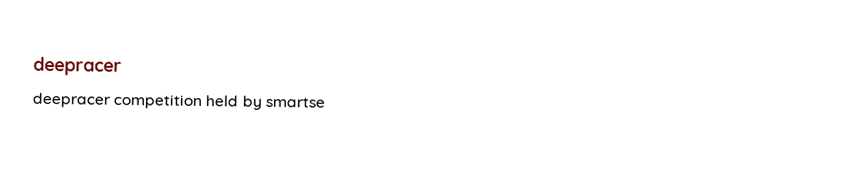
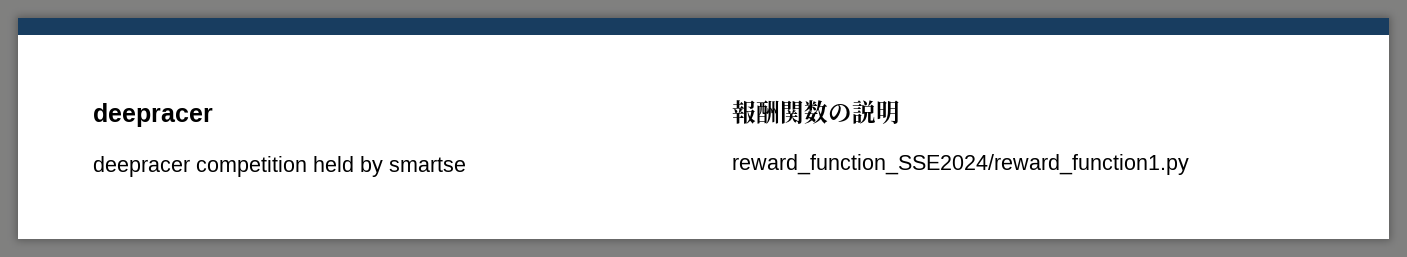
+ 報酬関数の説明
+ reward_function_SSE2024/reward_function1.py

